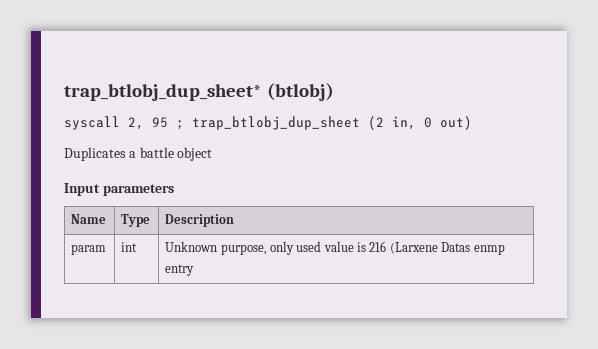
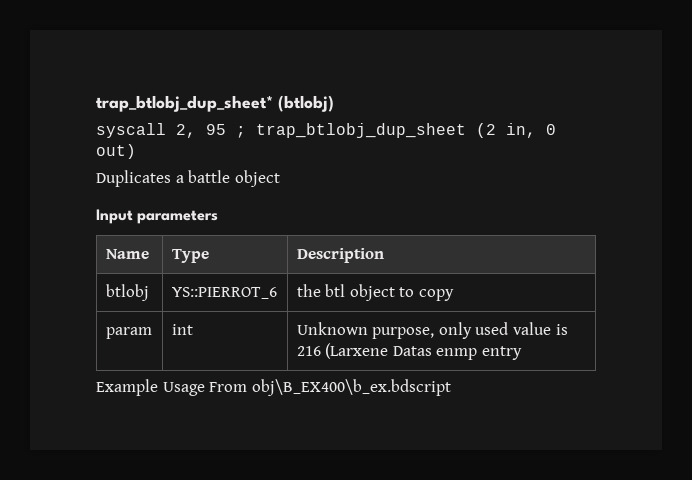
+ btlobj | YS::PIERROT_6 | the btl object to copy
+ Example Usage From obj\B_EX400\b_ex.bdscript

